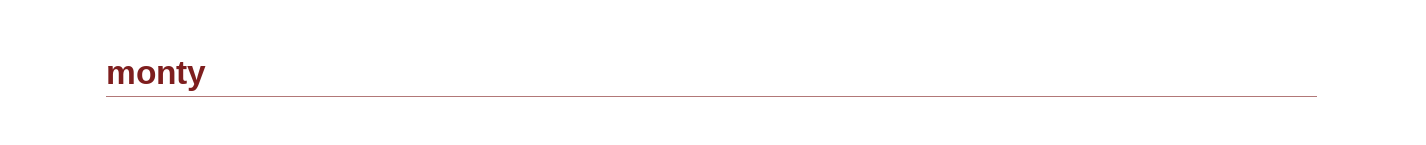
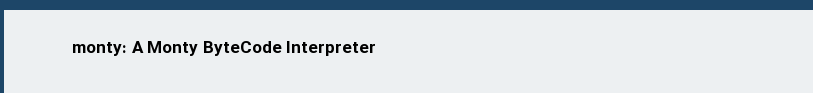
- monty
+ monty: A Monty ByteCode Interpreter

